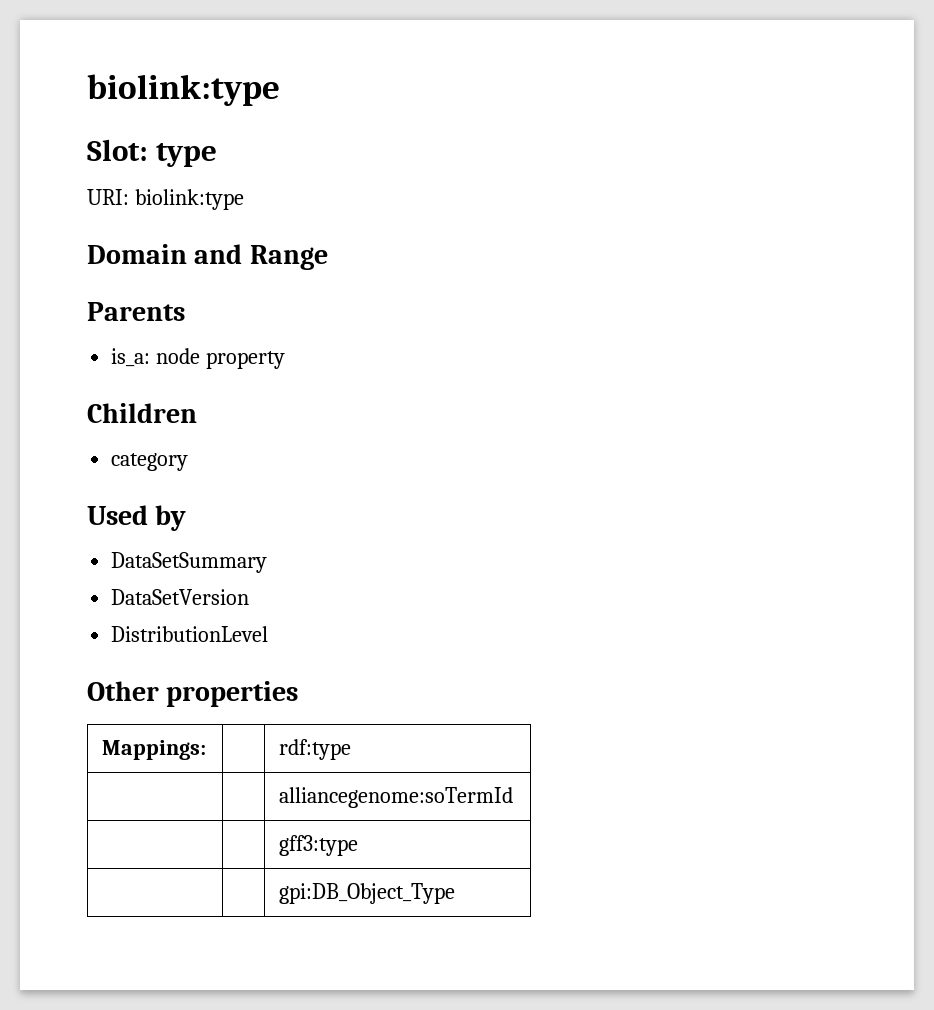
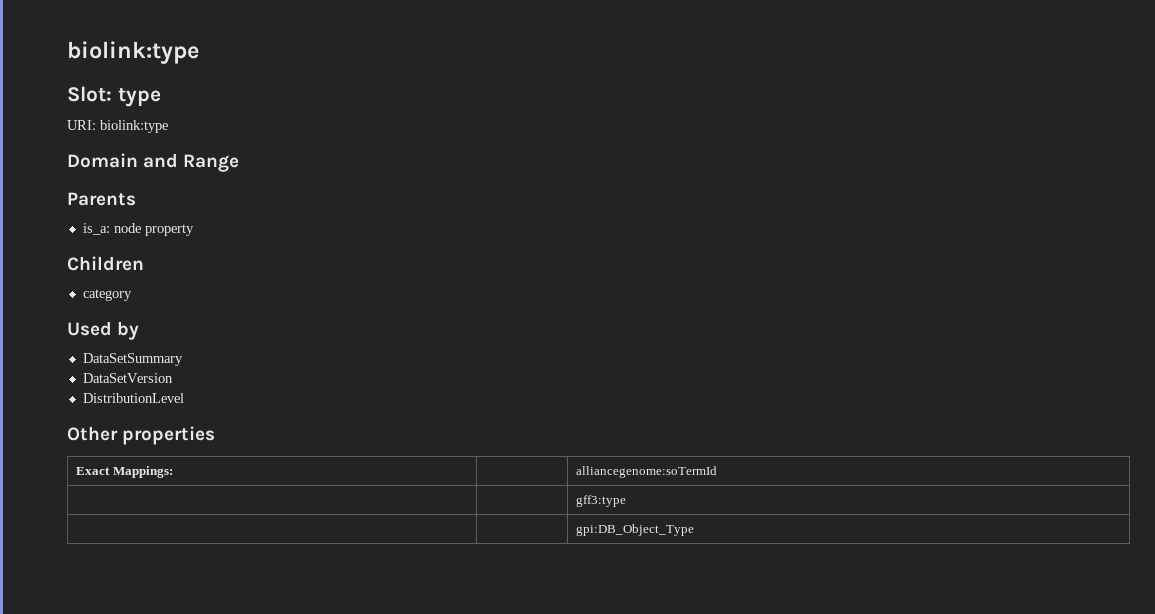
- Mappings: | | rdf:type
- | | alliancegenome:soTermId
+ Exact Mappings: | | alliancegenome:soTermId

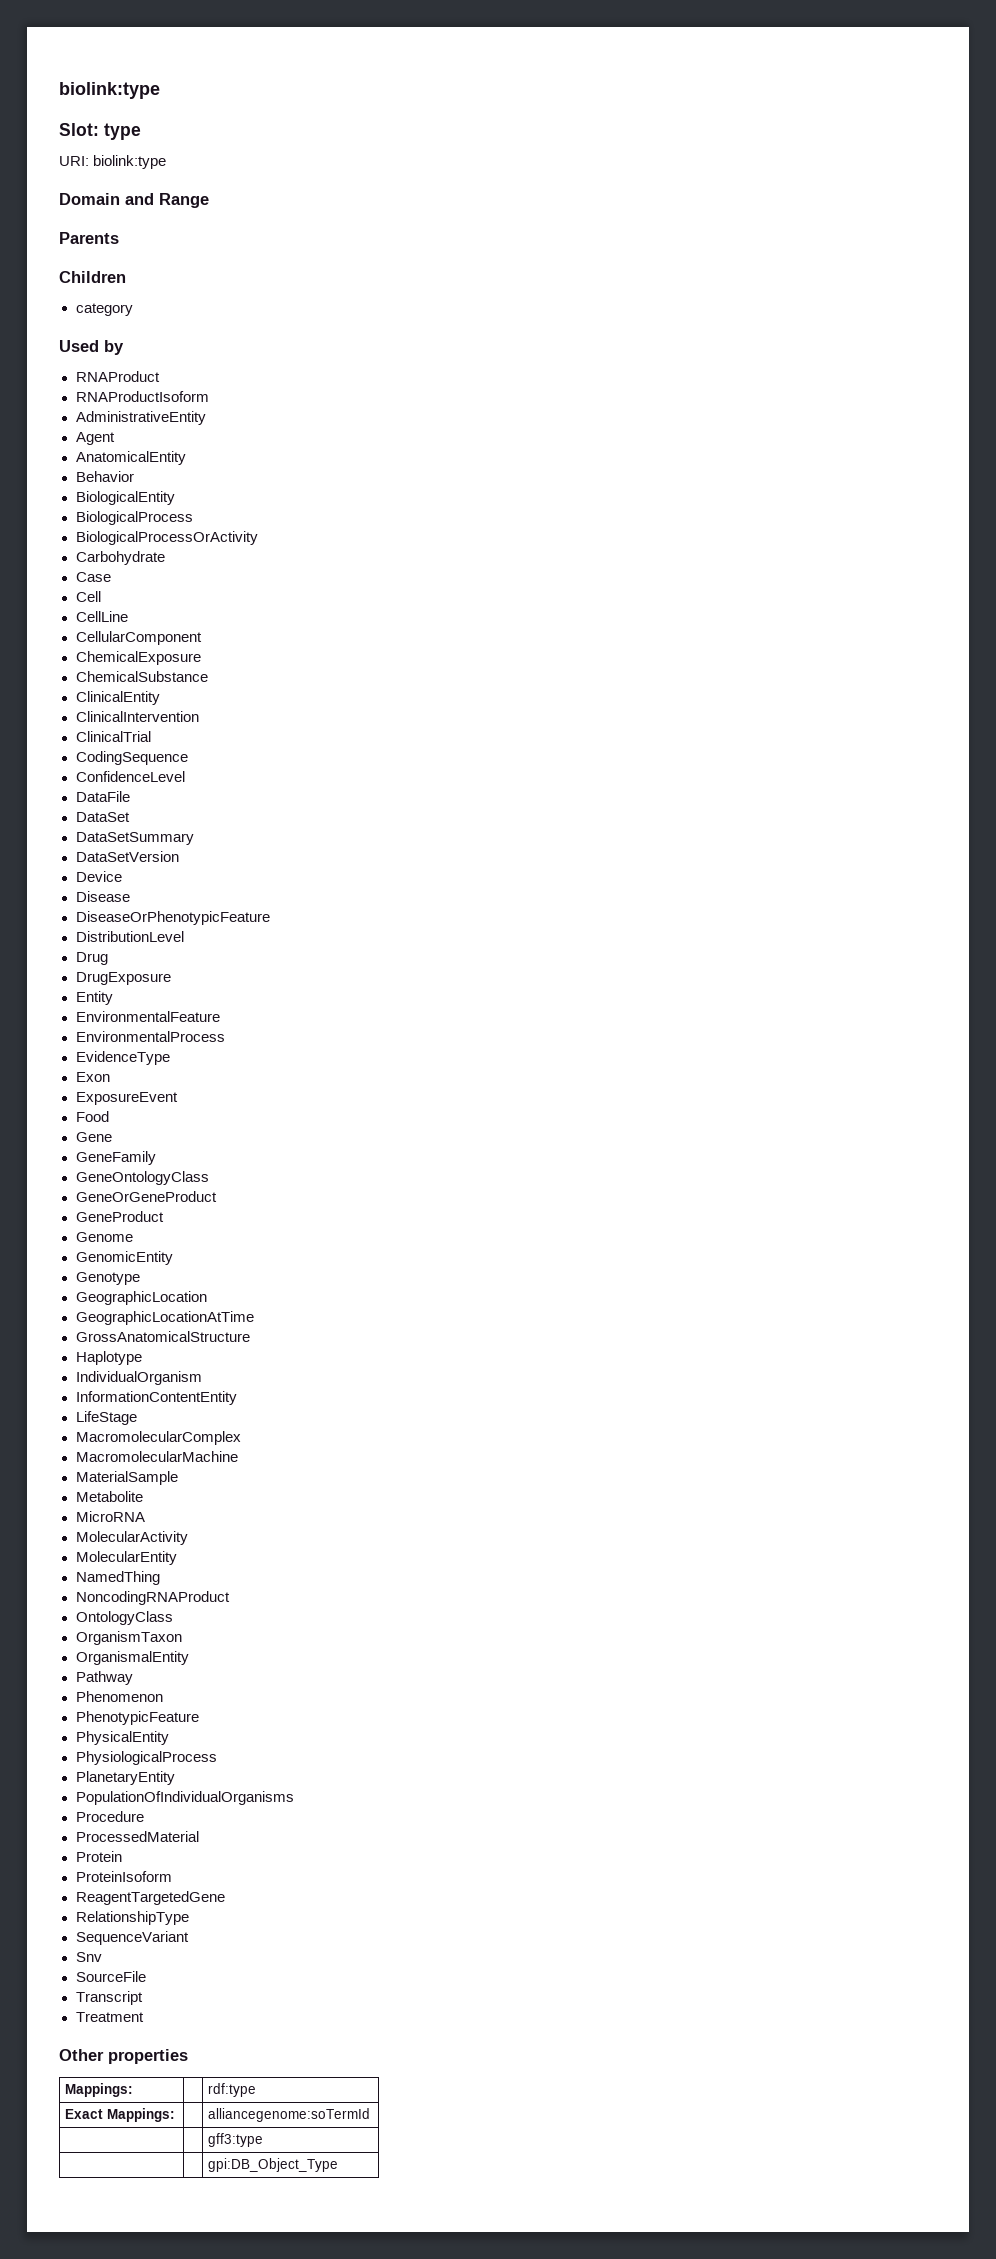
- is_a: node property
+ RNAProduct
+ RNAProductIsoform
+ AdministrativeEntity
+ Agent
+ AnatomicalEntity
+ Behavior
+ BiologicalEntity
+ BiologicalProcess
+ BiologicalProcessOrActivity
+ Carbohydrate
+ Case
+ Cell
+ CellLine
+ CellularComponent
+ ChemicalExposure
+ ChemicalSubstance
+ ClinicalEntity
+ ClinicalIntervention
+ ClinicalTrial
+ CodingSequence
+ ConfidenceLevel
+ DataFile
+ DataSet
  DataSetSummary
  DataSetVersion
+ Device
+ Disease
+ DiseaseOrPhenotypicFeature
  DistributionLevel
+ Drug
+ DrugExposure
+ Entity
+ EnvironmentalFeature
+ EnvironmentalProcess
+ EvidenceType
+ Exon
+ ExposureEvent
+ Food
+ Gene
+ GeneFamily
+ GeneOntologyClass
+ GeneOrGeneProduct
+ GeneProduct
+ Genome
+ GenomicEntity
+ Genotype
+ GeographicLocation
+ GeographicLocationAtTime
+ GrossAnatomicalStructure
+ Haplotype
+ IndividualOrganism
+ InformationContentEntity
+ LifeStage
+ MacromolecularComplex
+ MacromolecularMachine
+ MaterialSample
+ Metabolite
+ MicroRNA
+ MolecularActivity
+ MolecularEntity
+ NamedThing
+ NoncodingRNAProduct
+ OntologyClass
+ OrganismTaxon
+ OrganismalEntity
+ Pathway
+ Phenomenon
+ PhenotypicFeature
+ PhysicalEntity
+ PhysiologicalProcess
+ PlanetaryEntity
+ PopulationOfIndividualOrganisms
+ Procedure
+ ProcessedMaterial
+ Protein
+ ProteinIsoform
+ ReagentTargetedGene
+ RelationshipType
+ SequenceVariant
+ Snv
+ SourceFile
+ Transcript
+ Treatment
+ Mappings: | | rdf:type

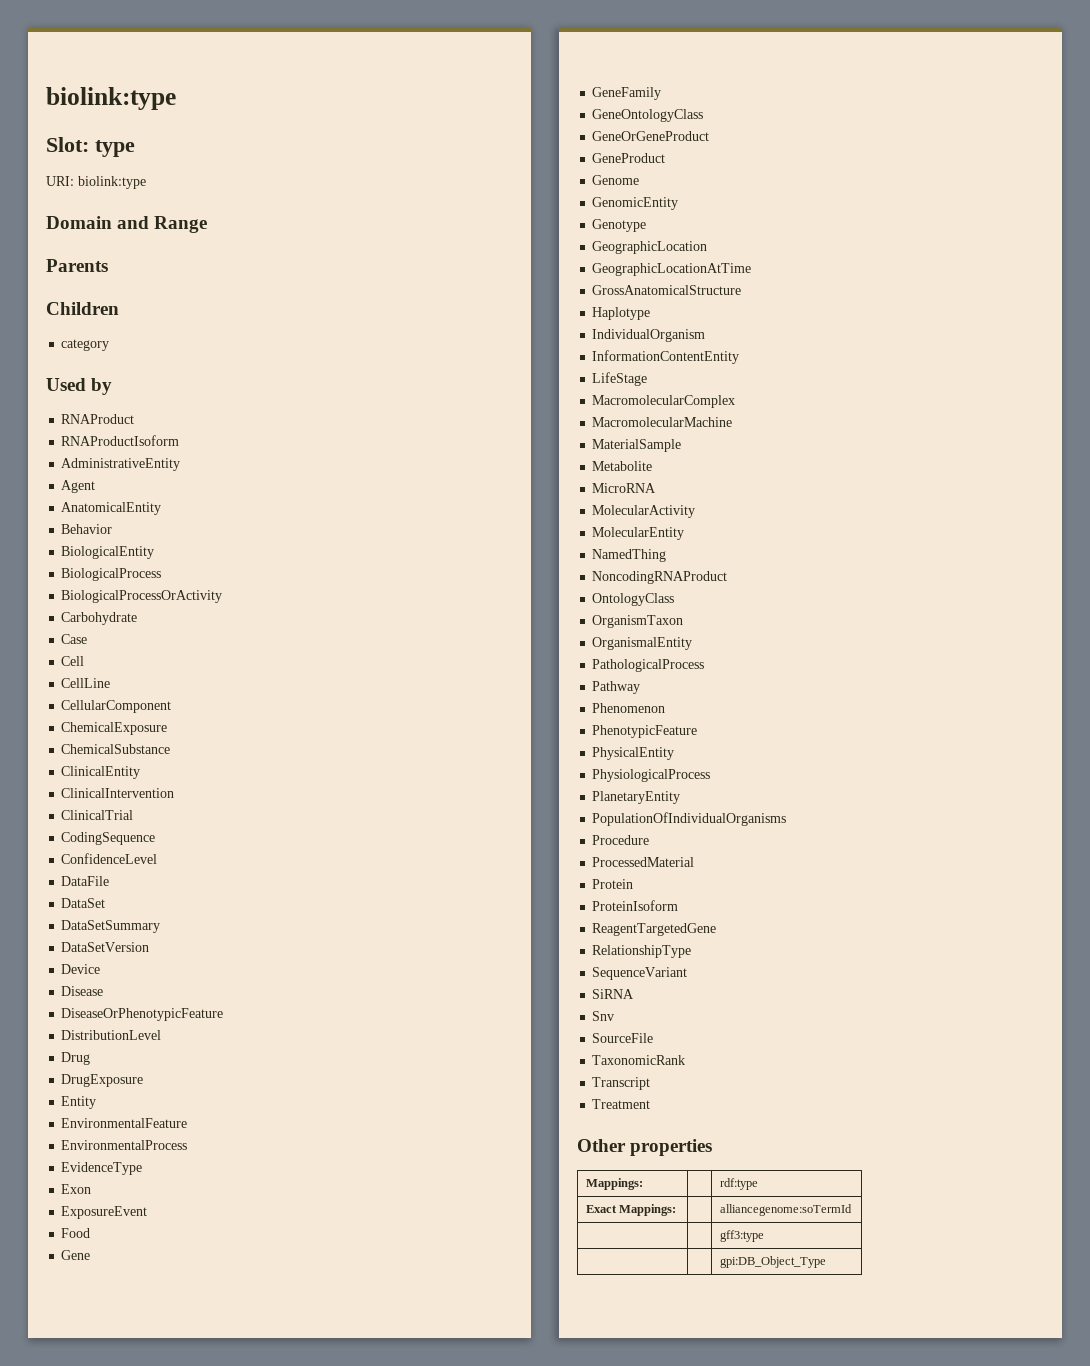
+ PathologicalProcess
+ SiRNA
+ TaxonomicRank

